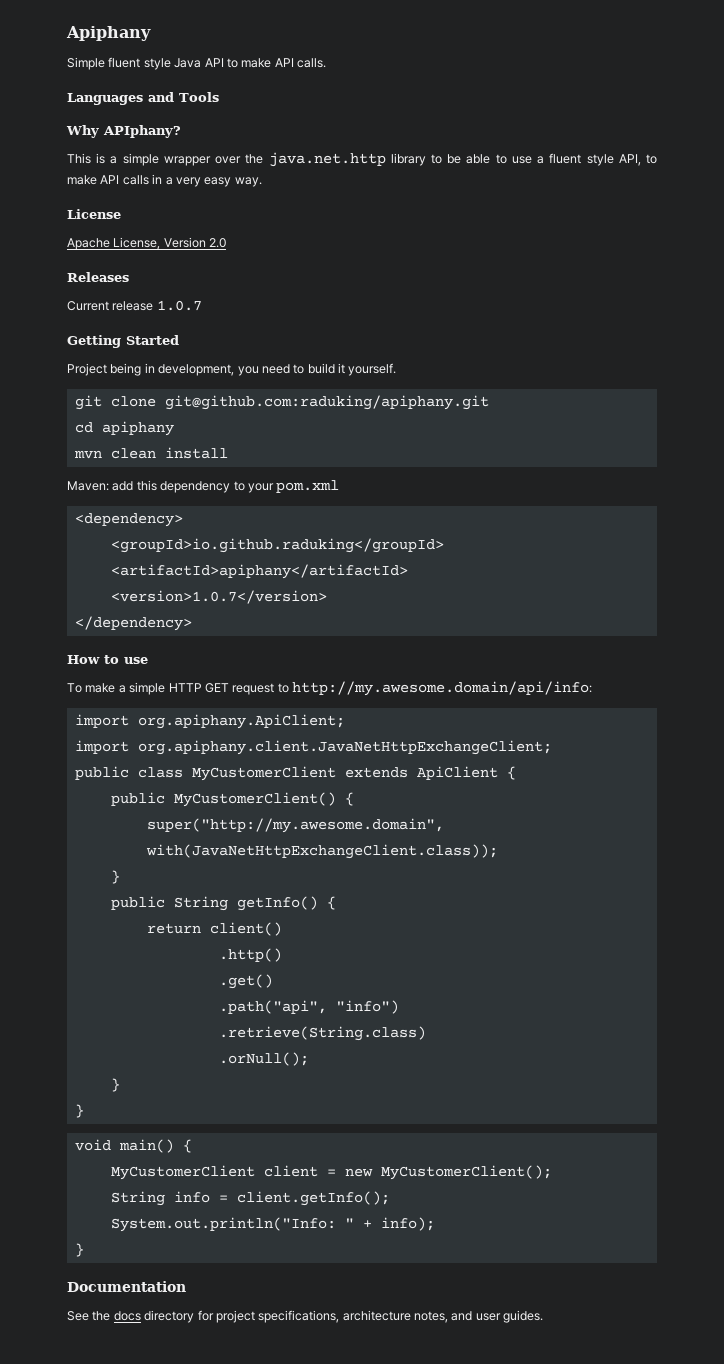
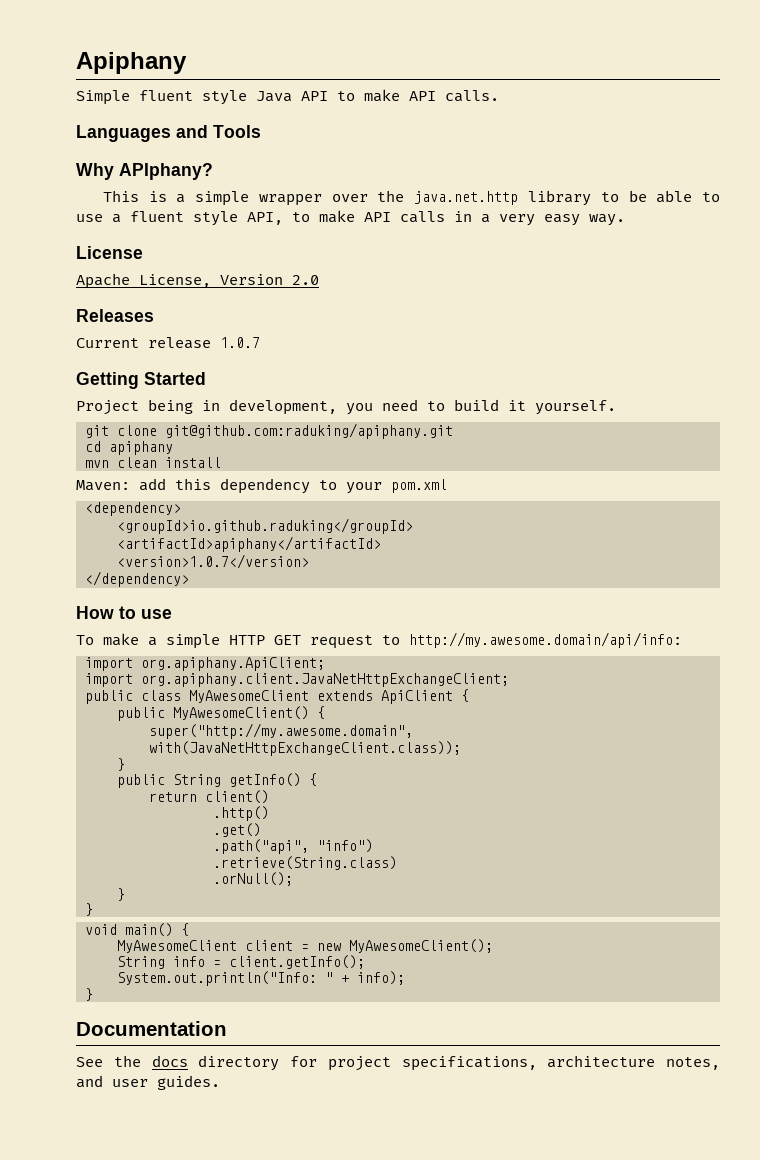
- public class MyCustomerClient extends ApiClient {
+ public class MyAwesomeClient extends ApiClient {
- public MyCustomerClient() {
+ public MyAwesomeClient() {
- MyCustomerClient client = new MyCustomerClient();
+ MyAwesomeClient client = new MyAwesomeClient();

